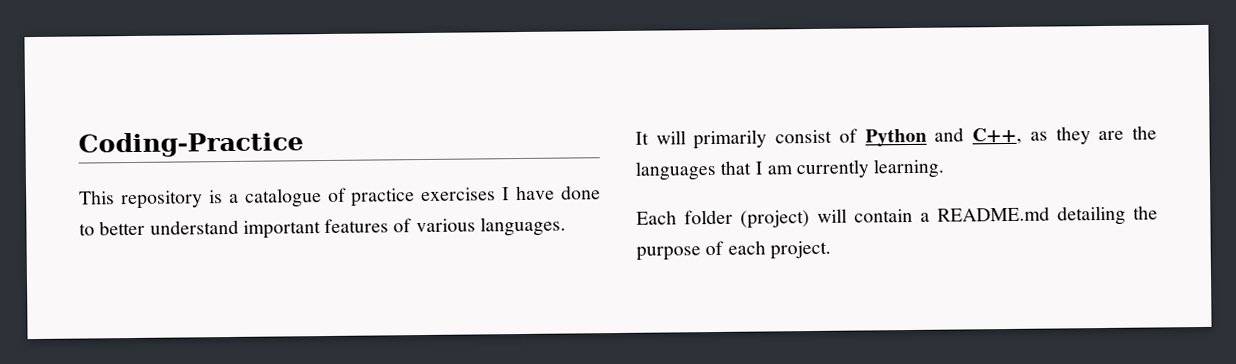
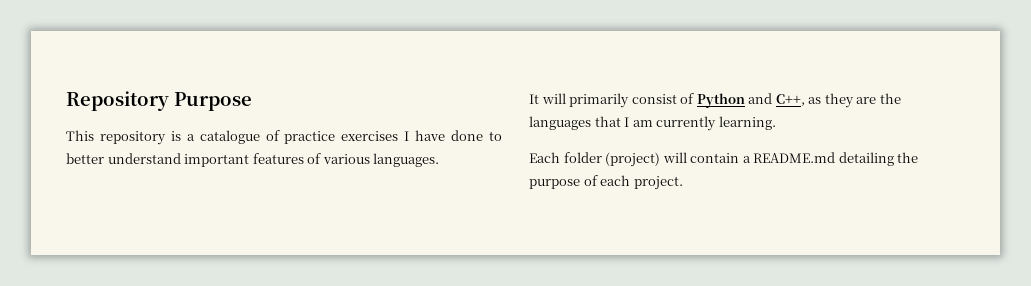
- Coding-Practice
+ Repository Purpose

